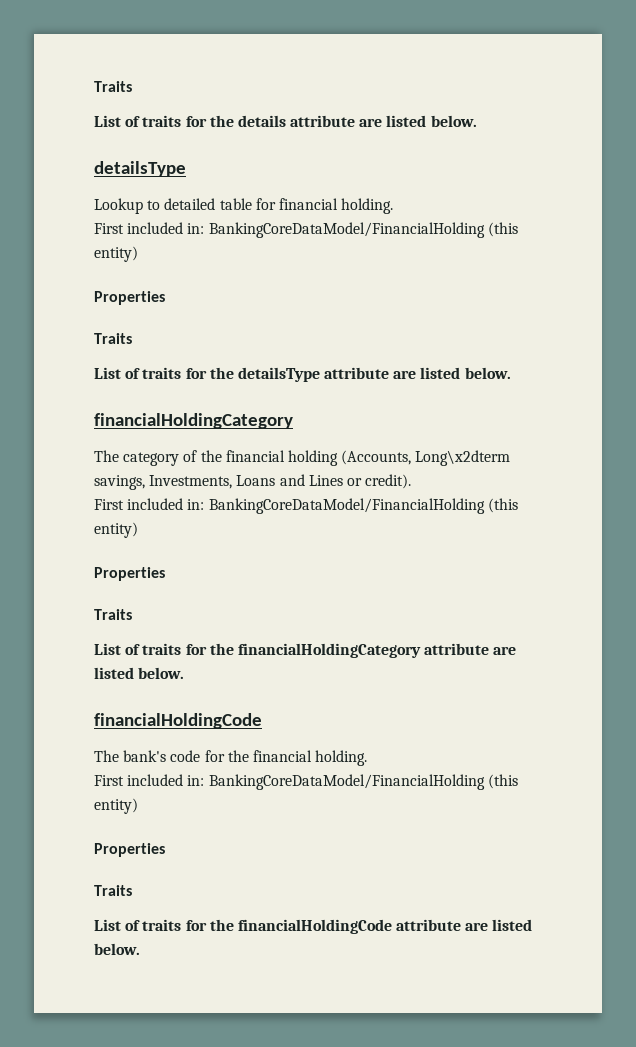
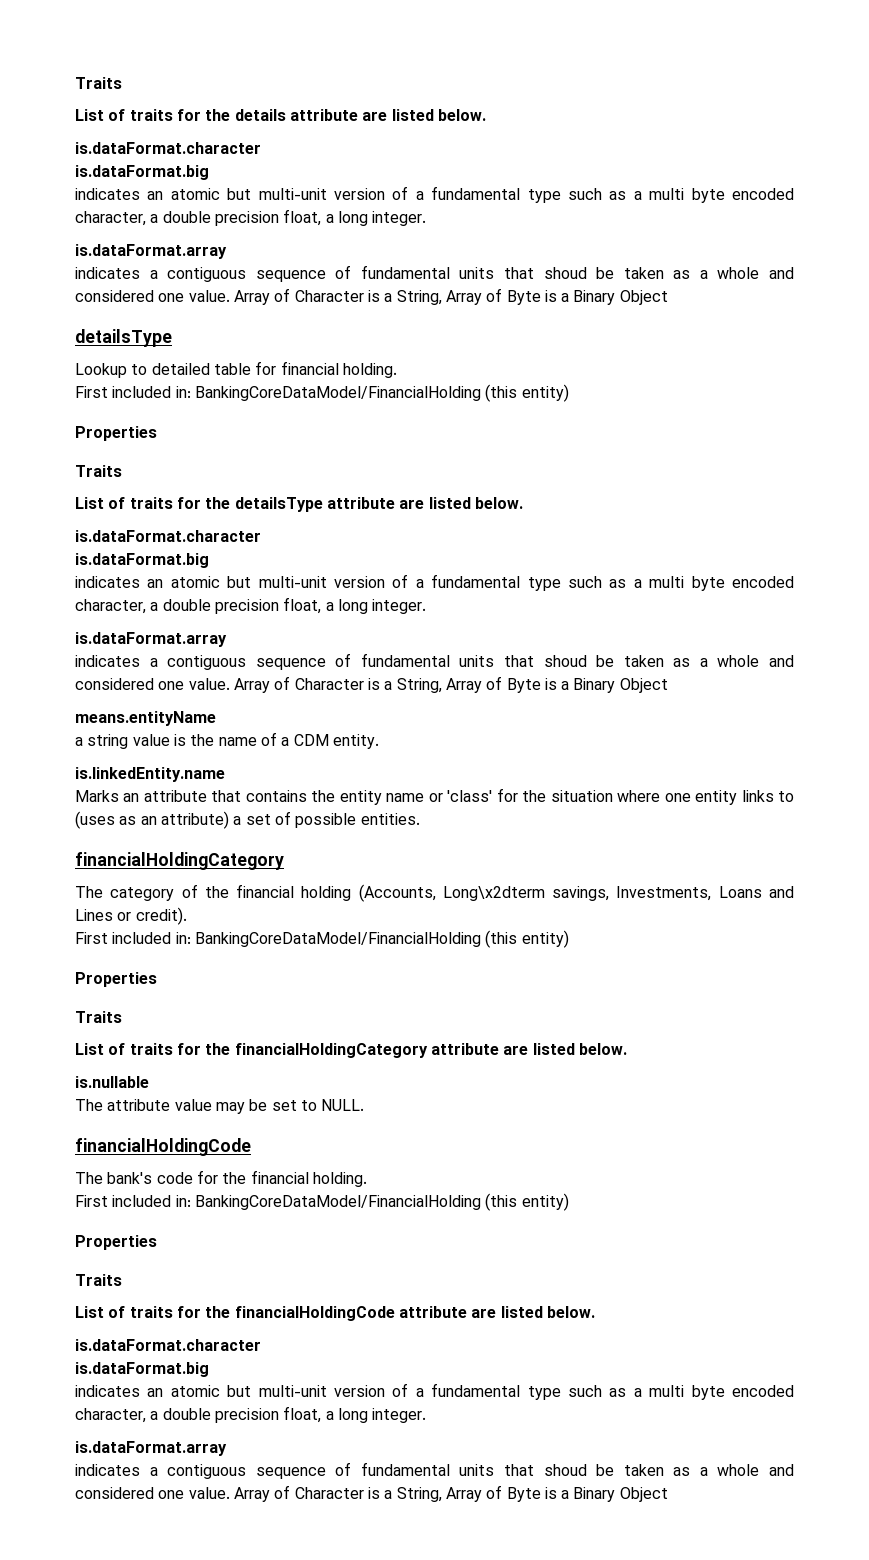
  List of traits for the details attribute are listed below.
+ is.dataFormat.character
+ is.dataFormat.big
+ indicates an atomic but multi-unit version of a fundamental type such as a multi byte encoded character, a double precision float, a long integer.
+ is.dataFormat.array
+ indicates a contiguous sequence of fundamental units that shoud be taken as a whole and considered one value. Array of Character is a String, Array of Byte is a Binary Object
  List of traits for the detailsType attribute are listed below.
+ is.dataFormat.character
+ is.dataFormat.big
+ indicates an atomic but multi-unit version of a fundamental type such as a multi byte encoded character, a double precision float, a long integer.
+ is.dataFormat.array
+ indicates a contiguous sequence of fundamental units that shoud be taken as a whole and considered one value. Array of Character is a String, Array of Byte is a Binary Object
+ means.entityName
+ a string value is the name of a CDM entity.
+ is.linkedEntity.name
+ Marks an attribute that contains the entity name or 'class' for the situation where one entity links to (uses as an attribute) a set of possible entities.
+ is.nullable
+ The attribute value may be set to NULL.
  List of traits for the financialHoldingCode attribute are listed below.
+ is.dataFormat.character
+ is.dataFormat.big
+ indicates an atomic but multi-unit version of a fundamental type such as a multi byte encoded character, a double precision float, a long integer.
+ is.dataFormat.array
+ indicates a contiguous sequence of fundamental units that shoud be taken as a whole and considered one value. Array of Character is a String, Array of Byte is a Binary Object

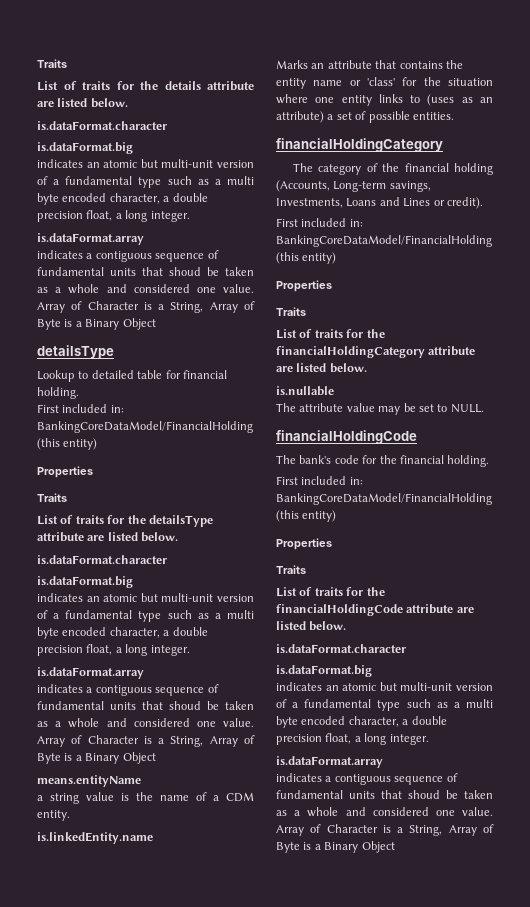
- The category of the financial holding (Accounts, Long\x2dterm savings, Investments, Loans and Lines or credit).
+ The category of the financial holding (Accounts, Long-term savings, Investments, Loans and Lines or credit).

